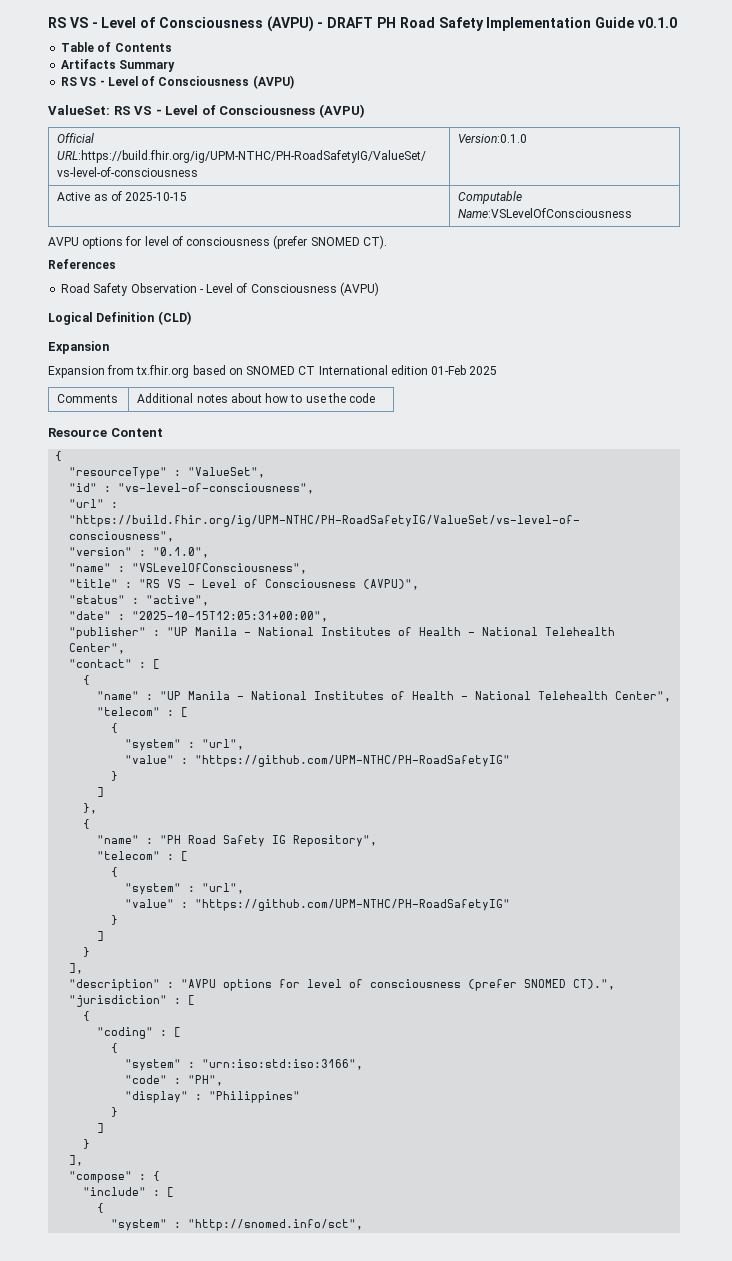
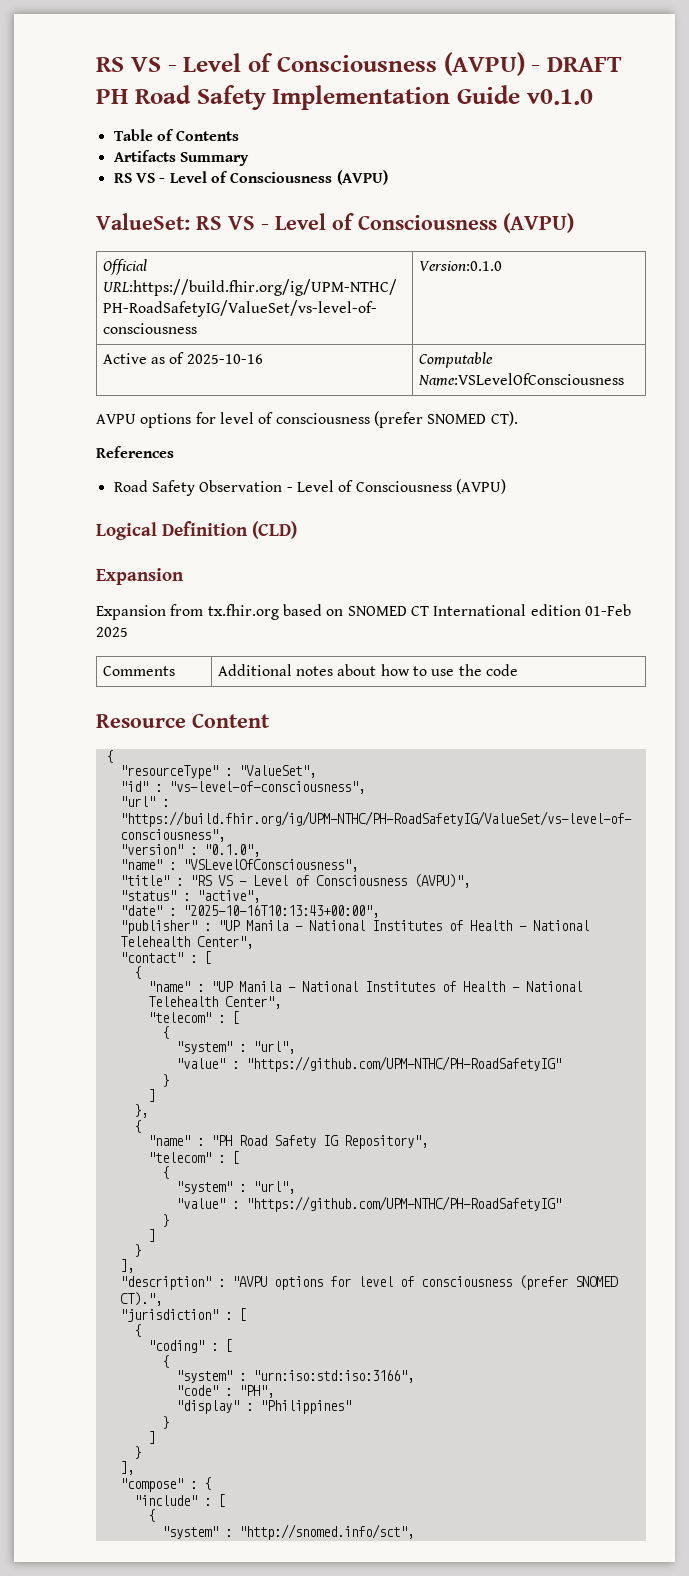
- Active as of 2025-10-15 | Computable Name:VSLevelOfConsciousness
+ Active as of 2025-10-16 | Computable Name:VSLevelOfConsciousness
- "date" : "2025-10-15T12:05:31+00:00",
+ "date" : "2025-10-16T10:13:43+00:00",

